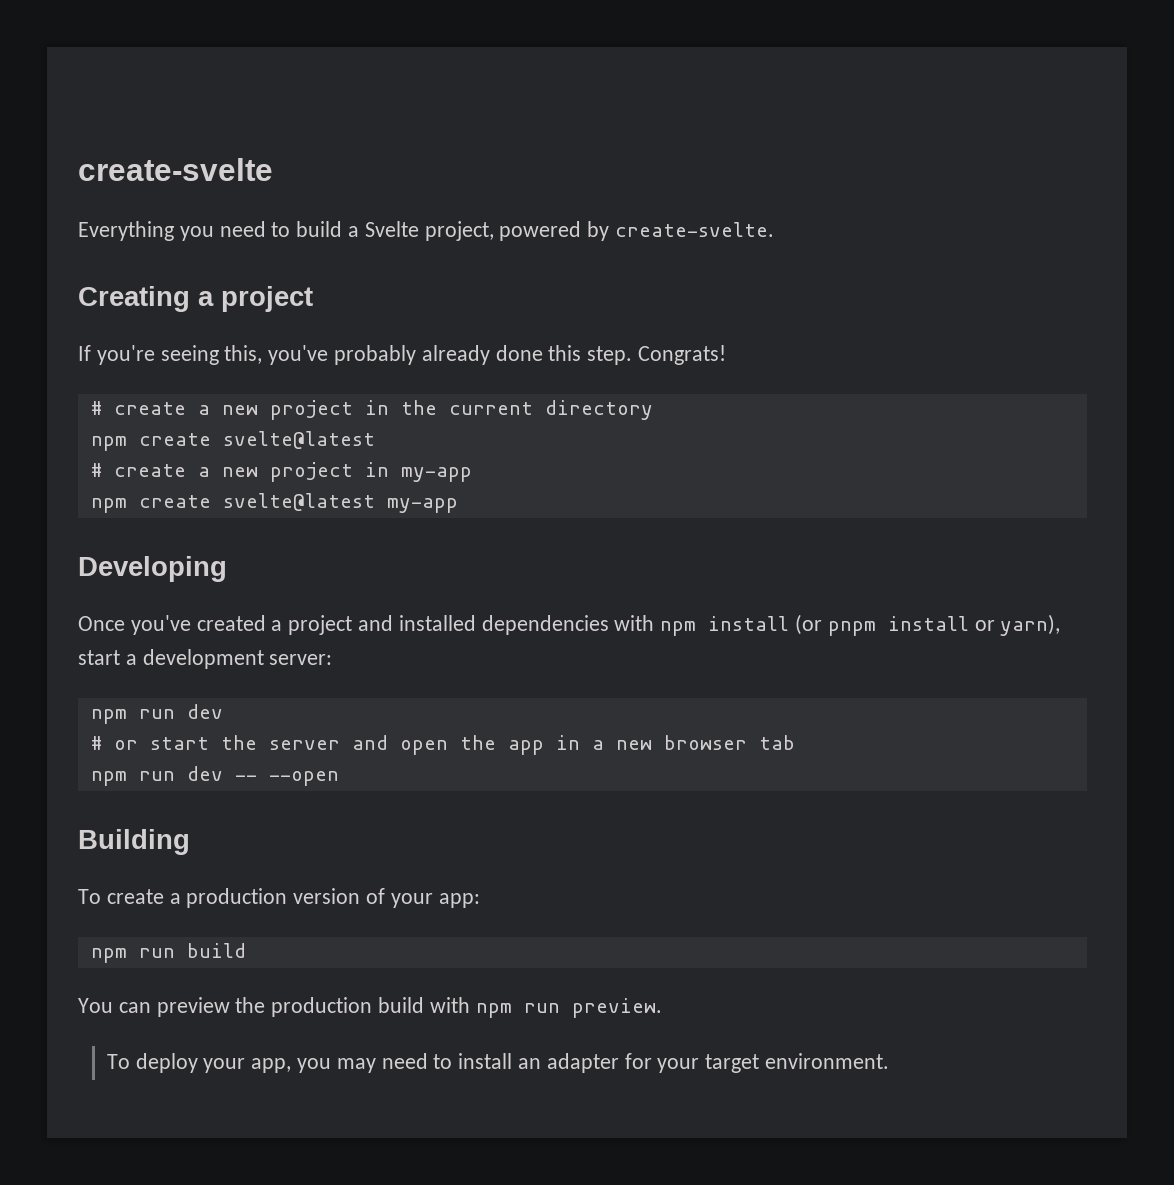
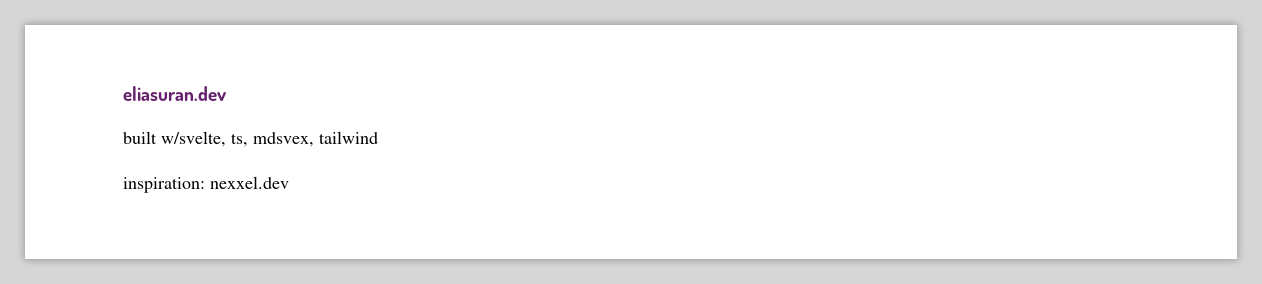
- create-svelte
- Everything you need to build a Svelte project, powered by create-svelte.
- Creating a project
- If you're seeing this, you've probably already done this step. Congrats!
- # create a new project in the current directory
- npm create svelte@latest
- # create a new project in my-app
- npm create svelte@latest my-app
- Developing
- Once you've created a project and installed dependencies with npm install (or pnpm install or yarn), start a development server:
- npm run dev
- # or start the server and open the app in a new browser tab
- npm run dev -- --open
- Building
- To create a production version of your app:
- npm run build
- You can preview the production build with npm run preview.
- To deploy your app, you may need to install an adapter for your target environment.
+ eliasuran.dev
+ built w/svelte, ts, mdsvex, tailwind
+ inspiration: nexxel.dev

